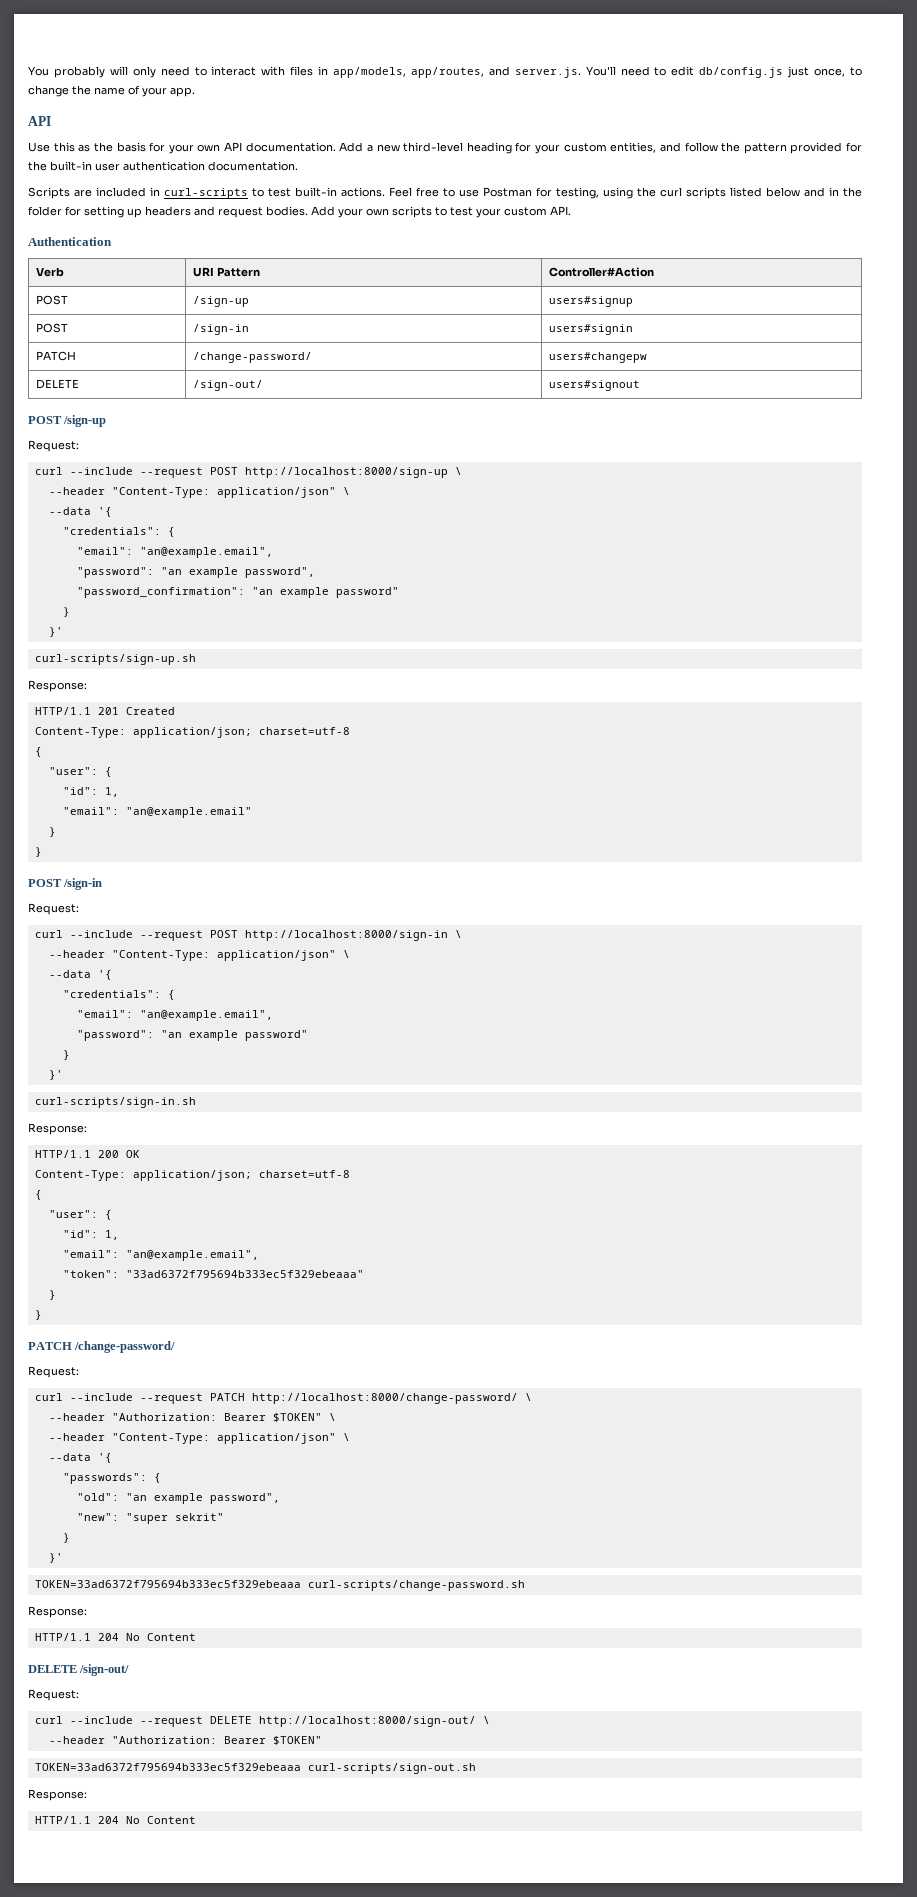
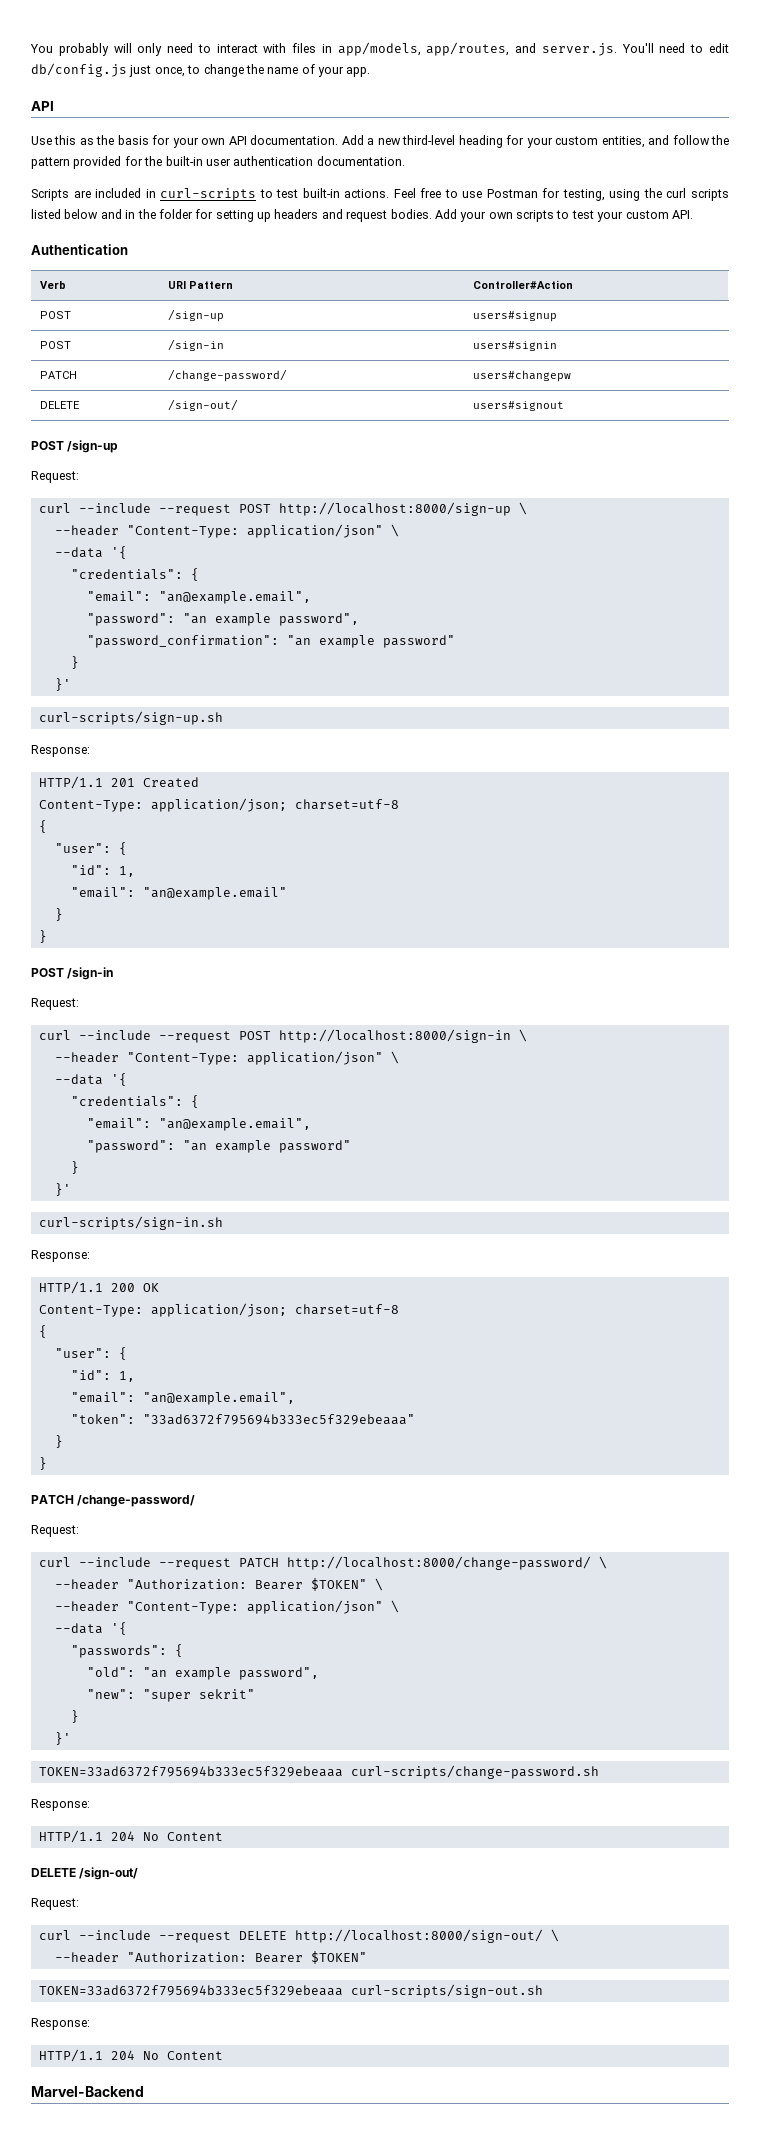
+ Marvel-Backend

